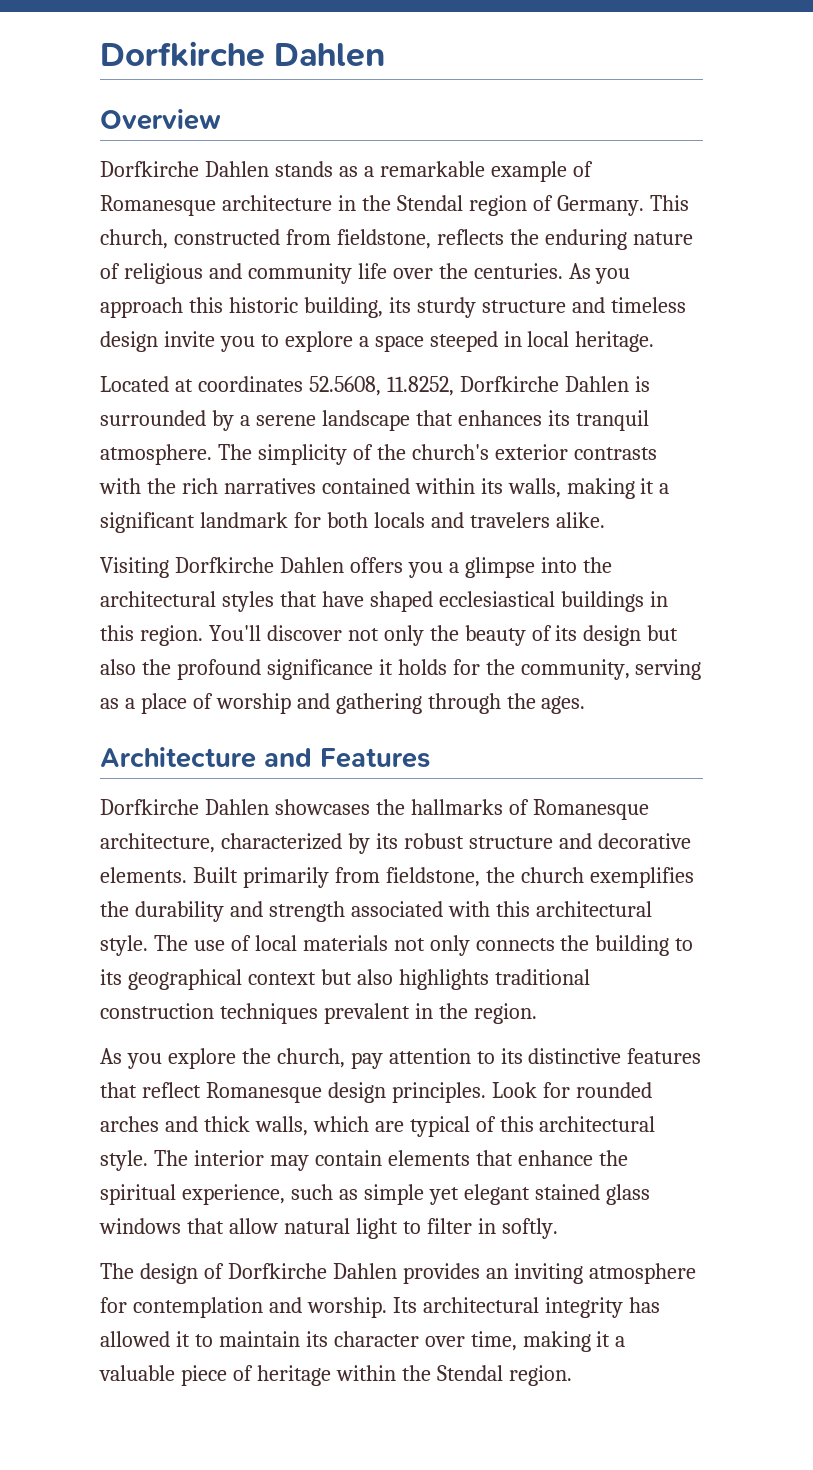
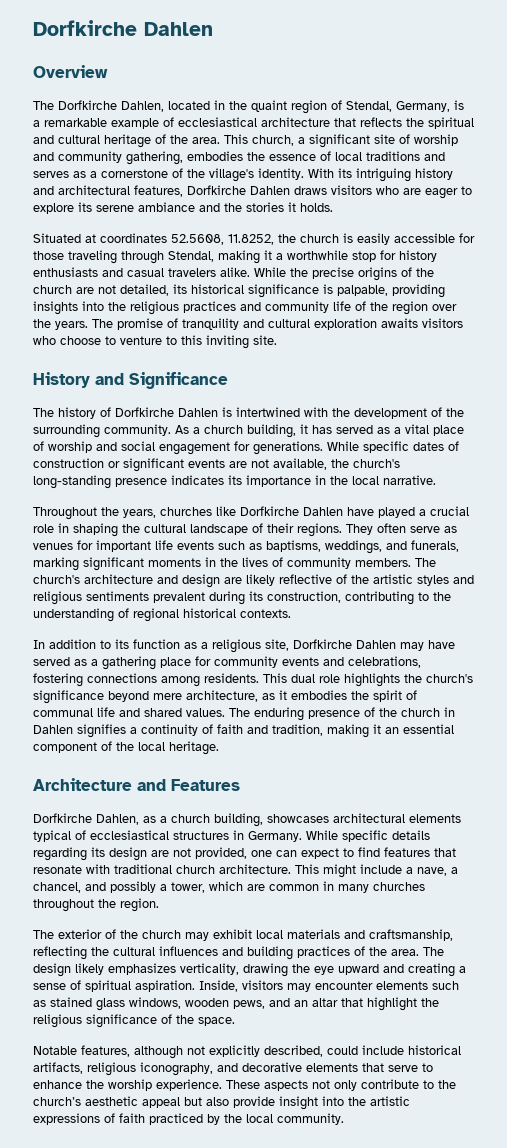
- Dorfkirche Dahlen stands as a remarkable example of Romanesque architecture in the Stendal region of Germany. This church, constructed from fieldstone, reflects the enduring nature of religious and community life over the centuries. As you approach this historic building, its sturdy structure and timeless design invite you to explore a space steeped in local heritage.
- Located at coordinates 52.5608, 11.8252, Dorfkirche Dahlen is surrounded by a serene landscape that enhances its tranquil atmosphere. The simplicity of the church's exterior contrasts with the rich narratives contained within its walls, making it a significant landmark for both locals and travelers alike.
- Visiting Dorfkirche Dahlen offers you a glimpse into the architectural styles that have shaped ecclesiastical buildings in this region. You'll discover not only the beauty of its design but also the profound significance it holds for the community, serving as a place of worship and gathering through the ages.
+ The Dorfkirche Dahlen, located in the quaint region of Stendal, Germany, is a remarkable example of ecclesiastical architecture that reflects the spiritual and cultural heritage of the area. This church, a significant site of worship and community gathering, embodies the essence of local traditions and serves as a cornerstone of the village's identity. With its intriguing history and architectural features, Dorfkirche Dahlen draws visitors who are eager to explore its serene ambiance and the stories it holds.
+ Situated at coordinates 52.5608, 11.8252, the church is easily accessible for those traveling through Stendal, making it a worthwhile stop for history enthusiasts and casual travelers alike. While the precise origins of the church are not detailed, its historical significance is palpable, providing insights into the religious practices and community life of the region over the years. The promise of tranquility and cultural exploration awaits visitors who choose to venture to this inviting site.
+ History and Significance
+ The history of Dorfkirche Dahlen is intertwined with the development of the surrounding community. As a church building, it has served as a vital place of worship and social engagement for generations. While specific dates of construction or significant events are not available, the church's long-standing presence indicates its importance in the local narrative.
+ Throughout the years, churches like Dorfkirche Dahlen have played a crucial role in shaping the cultural landscape of their regions. They often serve as venues for important life events such as baptisms, weddings, and funerals, marking significant moments in the lives of community members. The church's architecture and design are likely reflective of the artistic styles and religious sentiments prevalent during its construction, contributing to the understanding of regional historical contexts.
+ In addition to its function as a religious site, Dorfkirche Dahlen may have served as a gathering place for community events and celebrations, fostering connections among residents. This dual role highlights the church's significance beyond mere architecture, as it embodies the spirit of communal life and shared values. The enduring presence of the church in Dahlen signifies a continuity of faith and tradition, making it an essential component of the local heritage.
  Architecture and Features
- Dorfkirche Dahlen showcases the hallmarks of Romanesque architecture, characterized by its robust structure and decorative elements. Built primarily from fieldstone, the church exemplifies the durability and strength associated with this architectural style. The use of local materials not only connects the building to its geographical context but also highlights traditional construction techniques prevalent in the region.
- As you explore the church, pay attention to its distinctive features that reflect Romanesque design principles. Look for rounded arches and thick walls, which are typical of this architectural style. The interior may contain elements that enhance the spiritual experience, such as simple yet elegant stained glass windows that allow natural light to filter in softly.
- The design of Dorfkirche Dahlen provides an inviting atmosphere for contemplation and worship. Its architectural integrity has allowed it to maintain its character over time, making it a valuable piece of heritage within the Stendal region.
+ Dorfkirche Dahlen, as a church building, showcases architectural elements typical of ecclesiastical structures in Germany. While specific details regarding its design are not provided, one can expect to find features that resonate with traditional church architecture. This might include a nave, a chancel, and possibly a tower, which are common in many churches throughout the region.
+ The exterior of the church may exhibit local materials and craftsmanship, reflecting the cultural influences and building practices of the area. The design likely emphasizes verticality, drawing the eye upward and creating a sense of spiritual aspiration. Inside, visitors may encounter elements such as stained glass windows, wooden pews, and an altar that highlight the religious significance of the space.
+ Notable features, although not explicitly described, could include historical artifacts, religious iconography, and decorative elements that serve to enhance the worship experience. These aspects not only contribute to the church’s aesthetic appeal but also provide insight into the artistic expressions of faith practiced by the local community.

